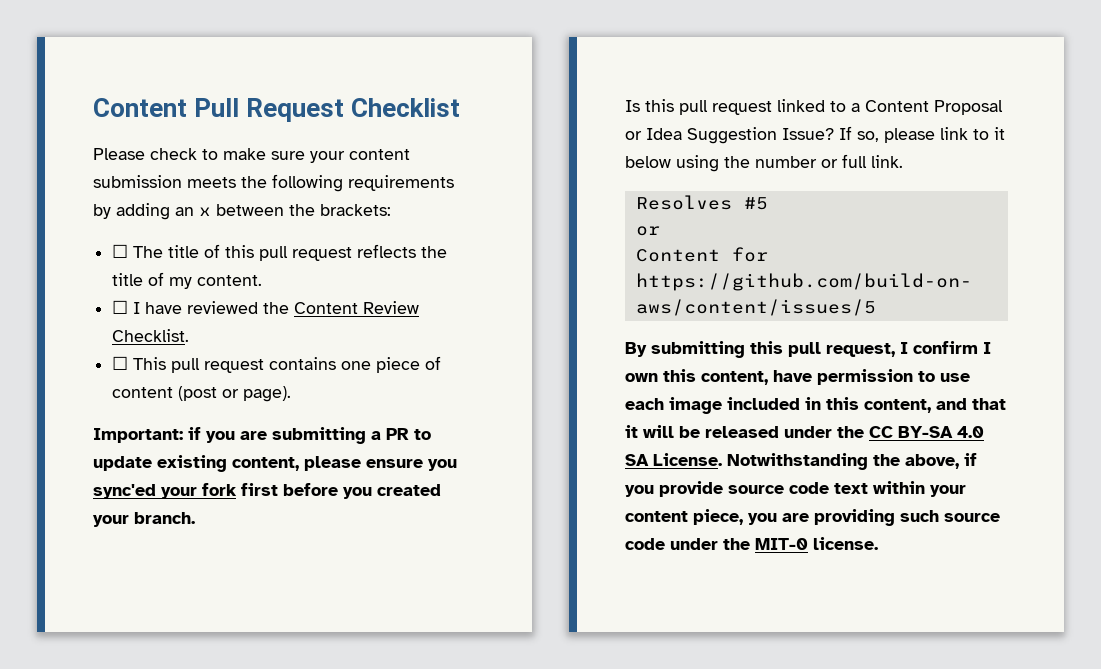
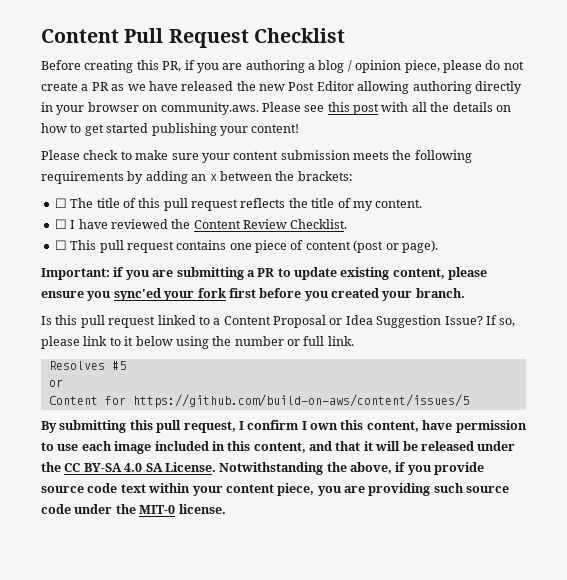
+ Before creating this PR, if you are authoring a blog / opinion piece, please do not create a PR as we have released the new Post Editor allowing authoring directly in your browser on community.aws. Please see this post with all the details on how to get started publishing your content!

